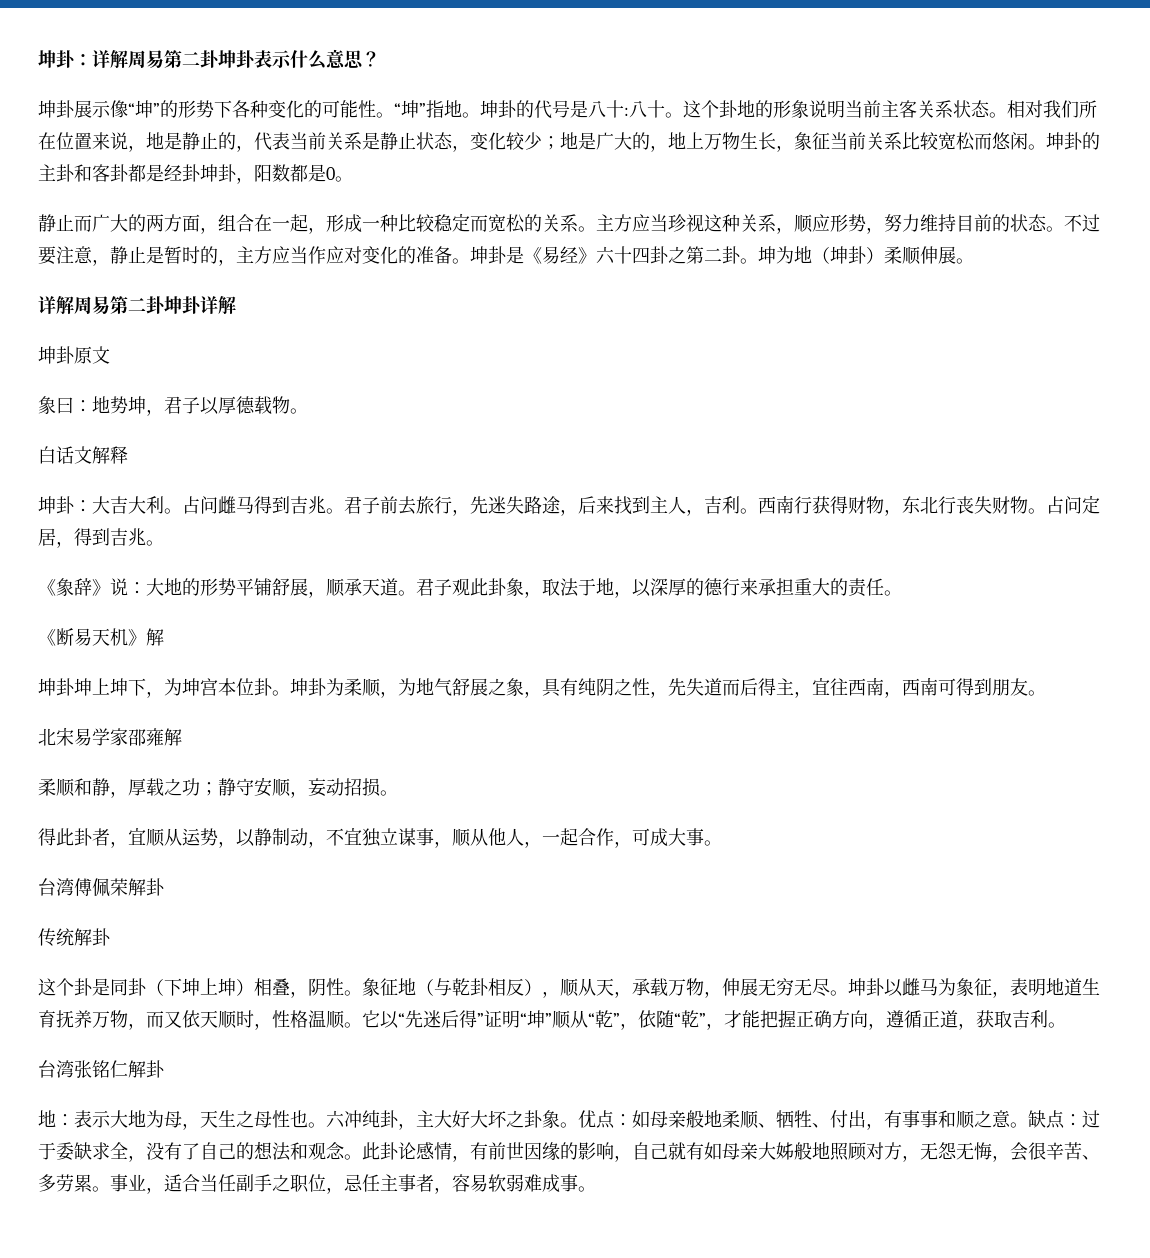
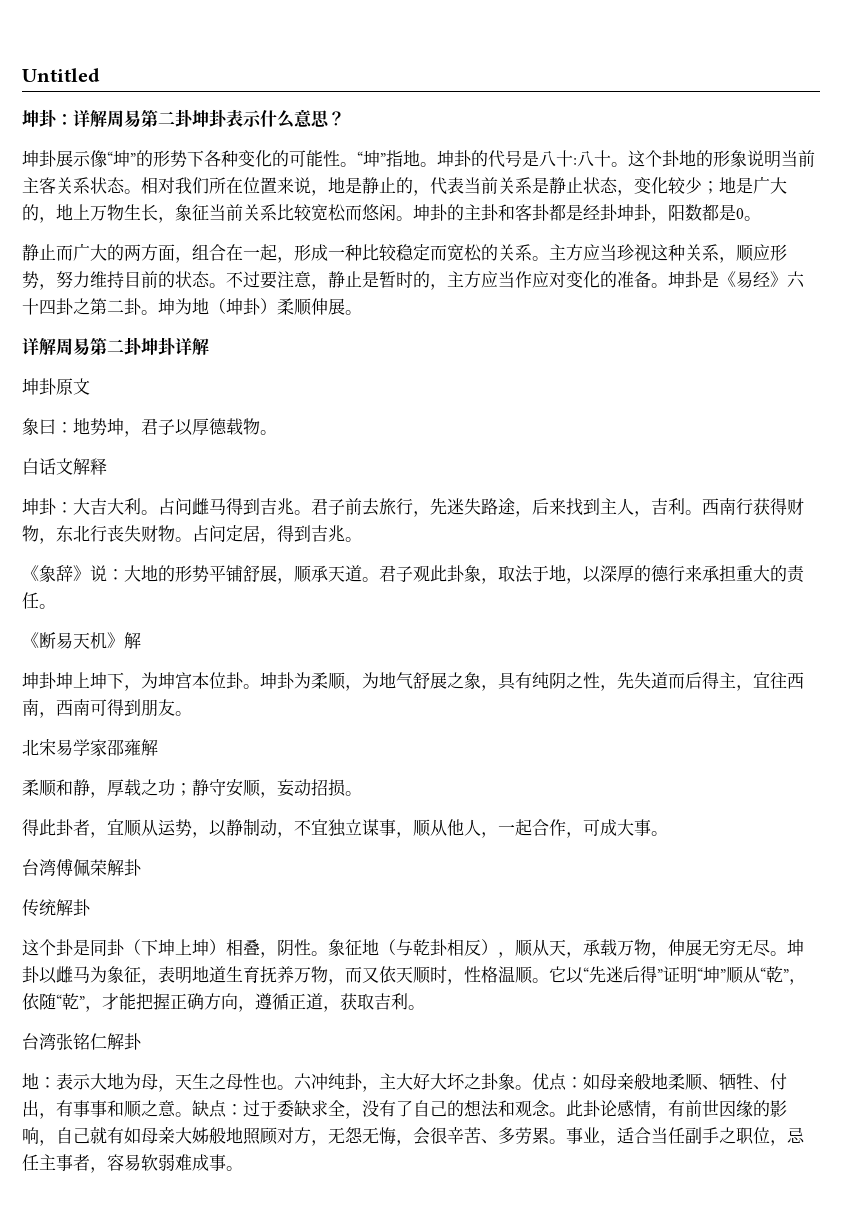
+ Untitled

